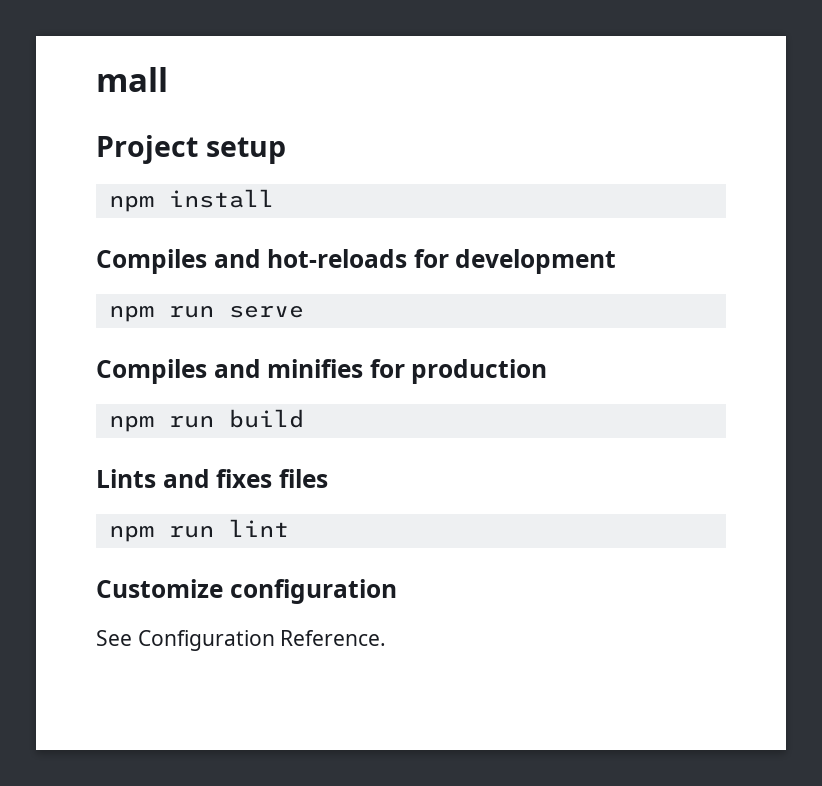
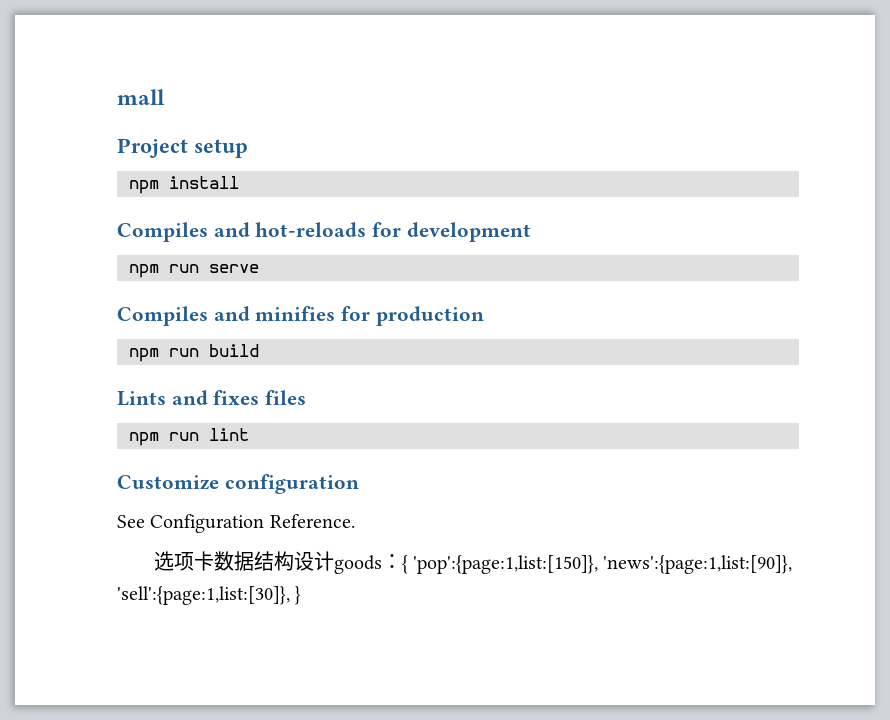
+ 选项卡数据结构设计goods：{ 'pop':{page:1,list:[150]}, 'news':{page:1,list:[90]}, 'sell':{page:1,list:[30]}, }

